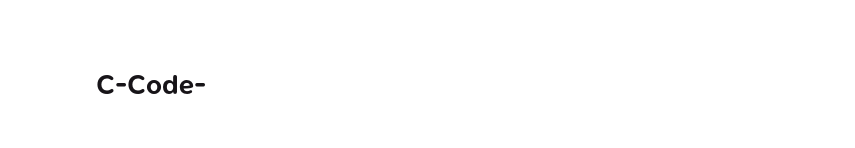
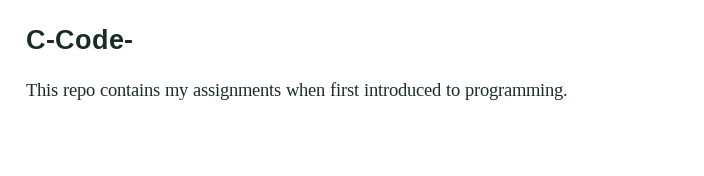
+ This repo contains my assignments when first introduced to programming.

